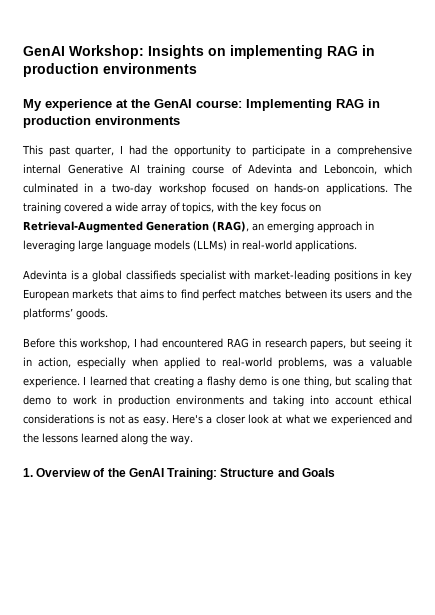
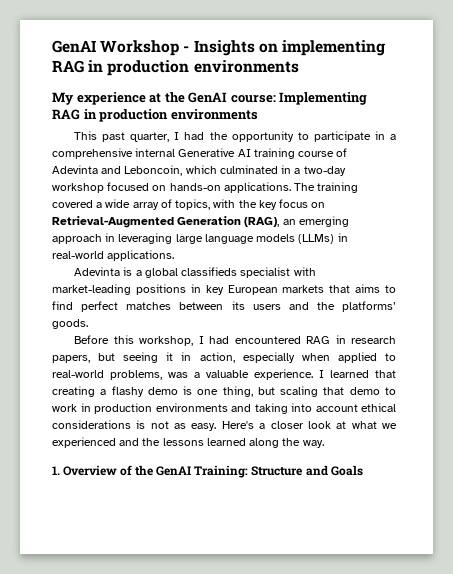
- GenAI Workshop: Insights on implementing RAG in production environments
+ GenAI Workshop - Insights on implementing RAG in production environments

